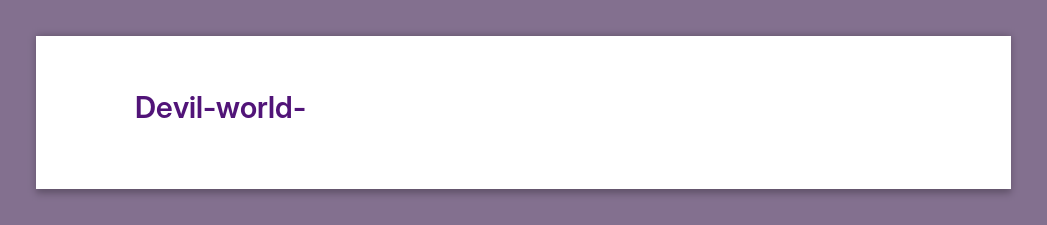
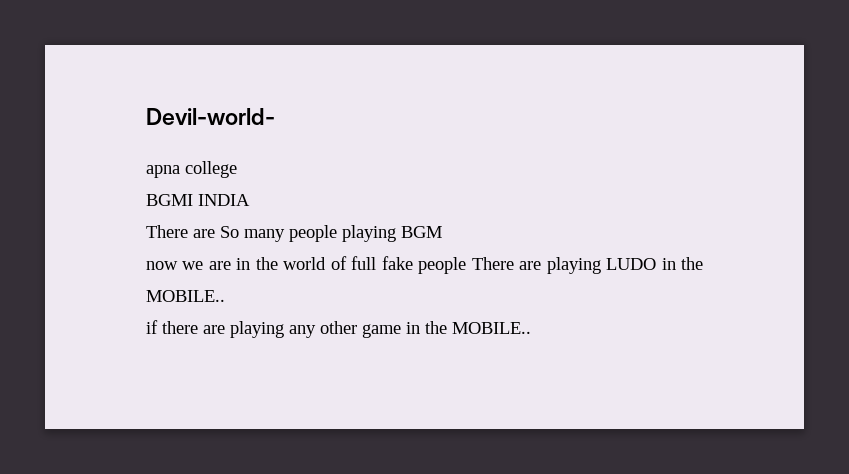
+ apna college
+ BGMI INDIA
+ There are So many people playing BGM
+ now we are in the world of full fake people There are playing LUDO in the MOBILE..
+ if there are playing any other game in the MOBILE..

